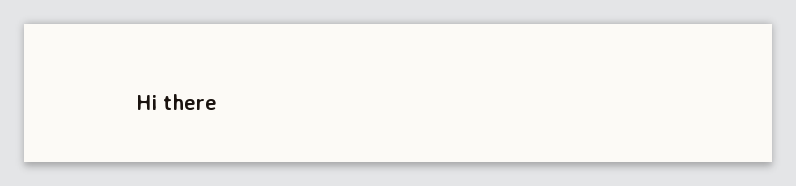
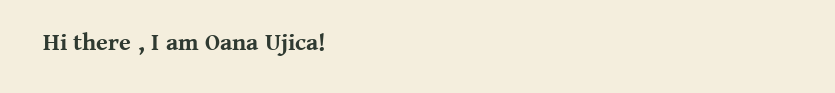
- Hi there
+ Hi there , I am Oana Ujica!

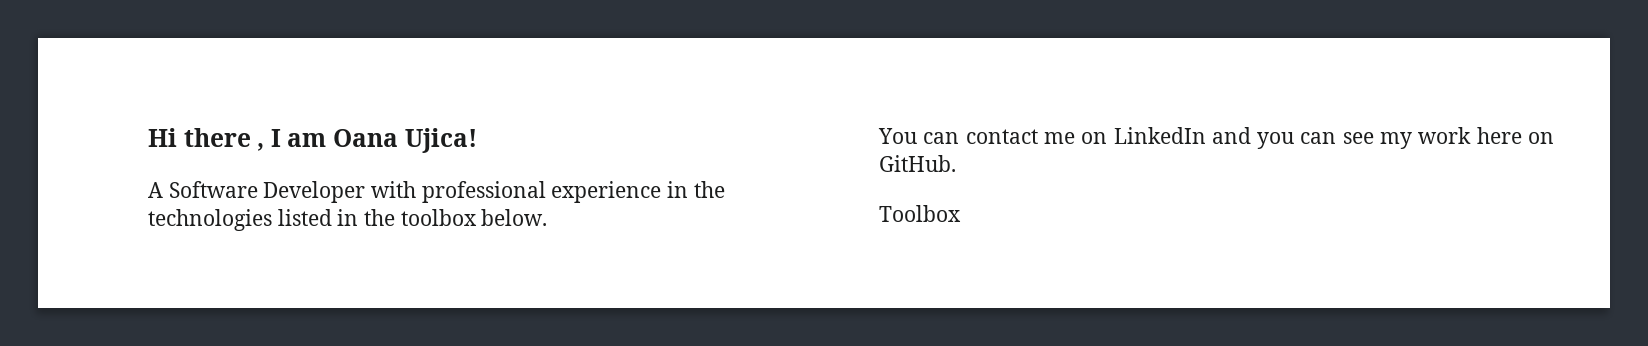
+ A Software Developer with professional experience in the technologies listed in the toolbox below.
+ You can contact me on LinkedIn and you can see my work here on GitHub.
+ Toolbox

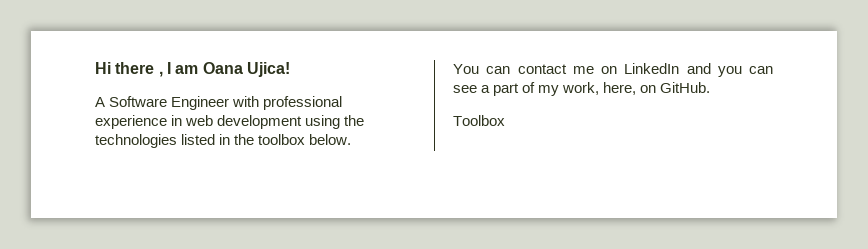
- A Software Developer with professional experience in the technologies listed in the toolbox below.
+ A Software Engineer with professional experience in web development using the technologies listed in the toolbox below.
- You can contact me on LinkedIn and you can see my work here on GitHub.
+ You can contact me on LinkedIn and you can see a part of my work, here, on GitHub.

